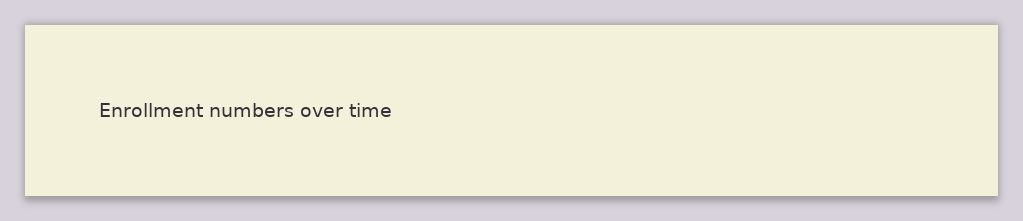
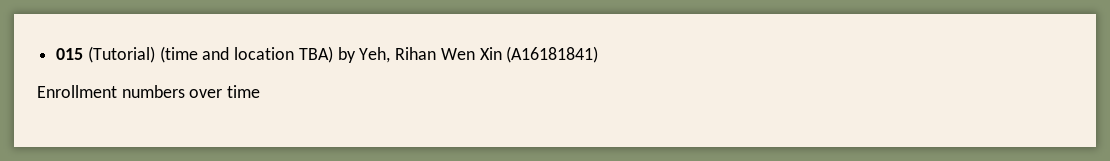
+ 015 (Tutorial) (time and location TBA) by Yeh, Rihan Wen Xin (A16181841)

